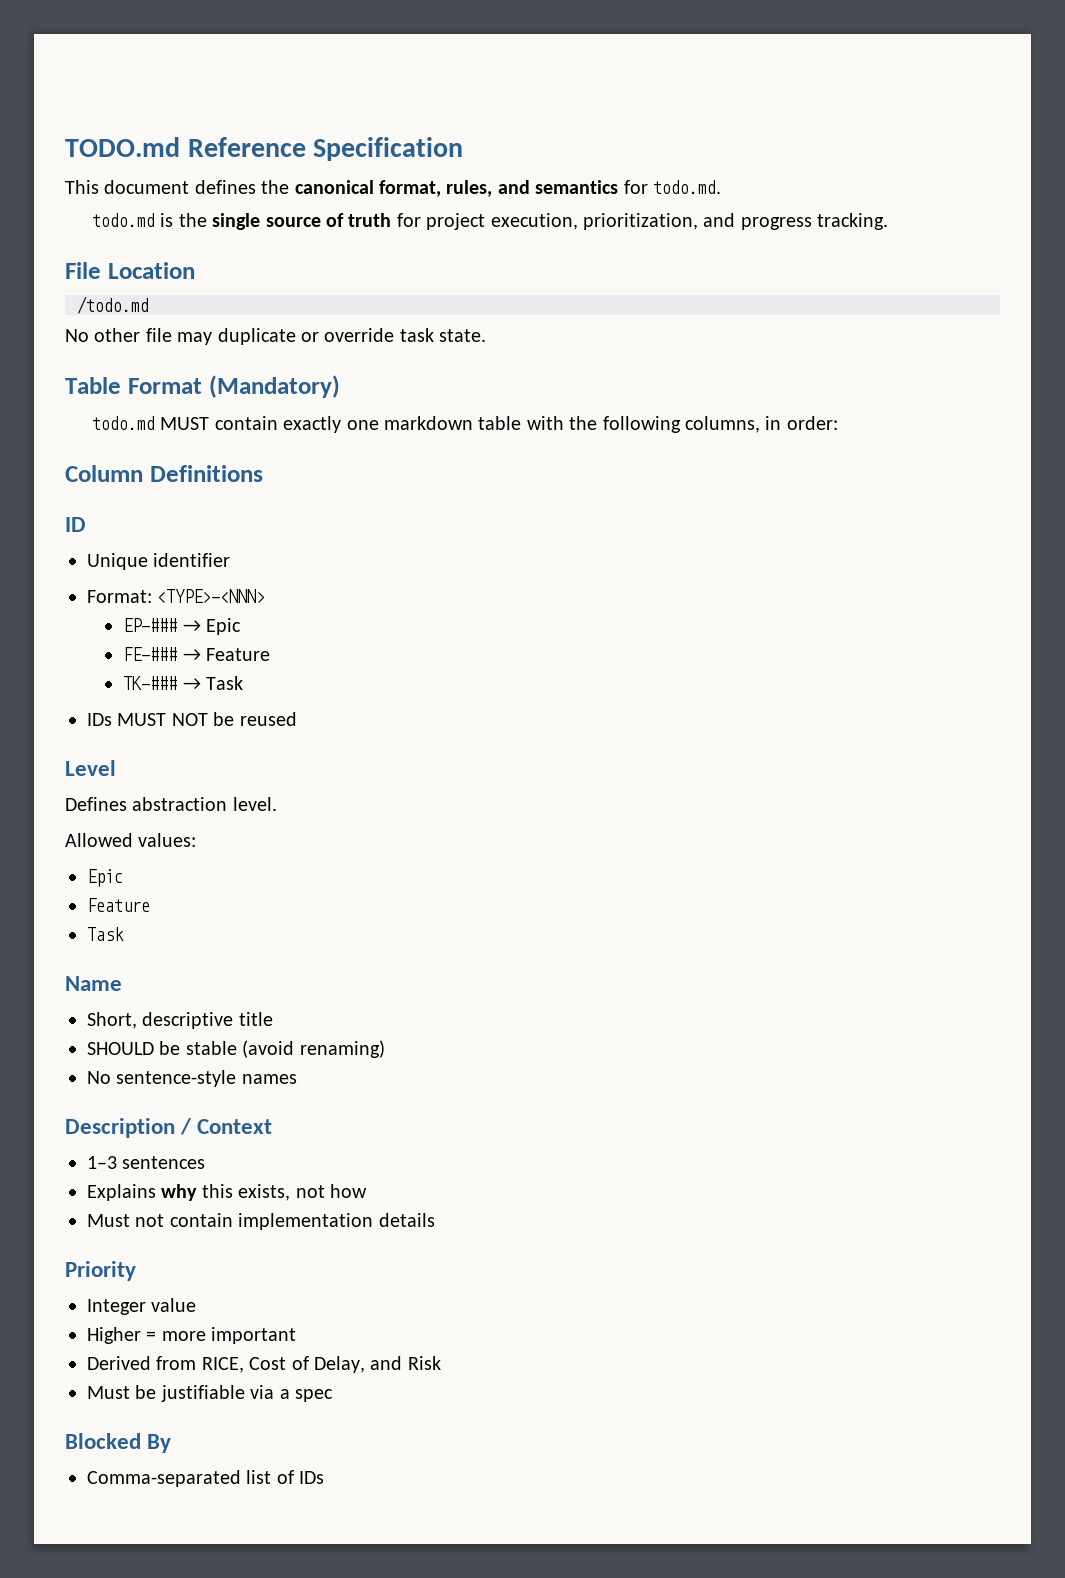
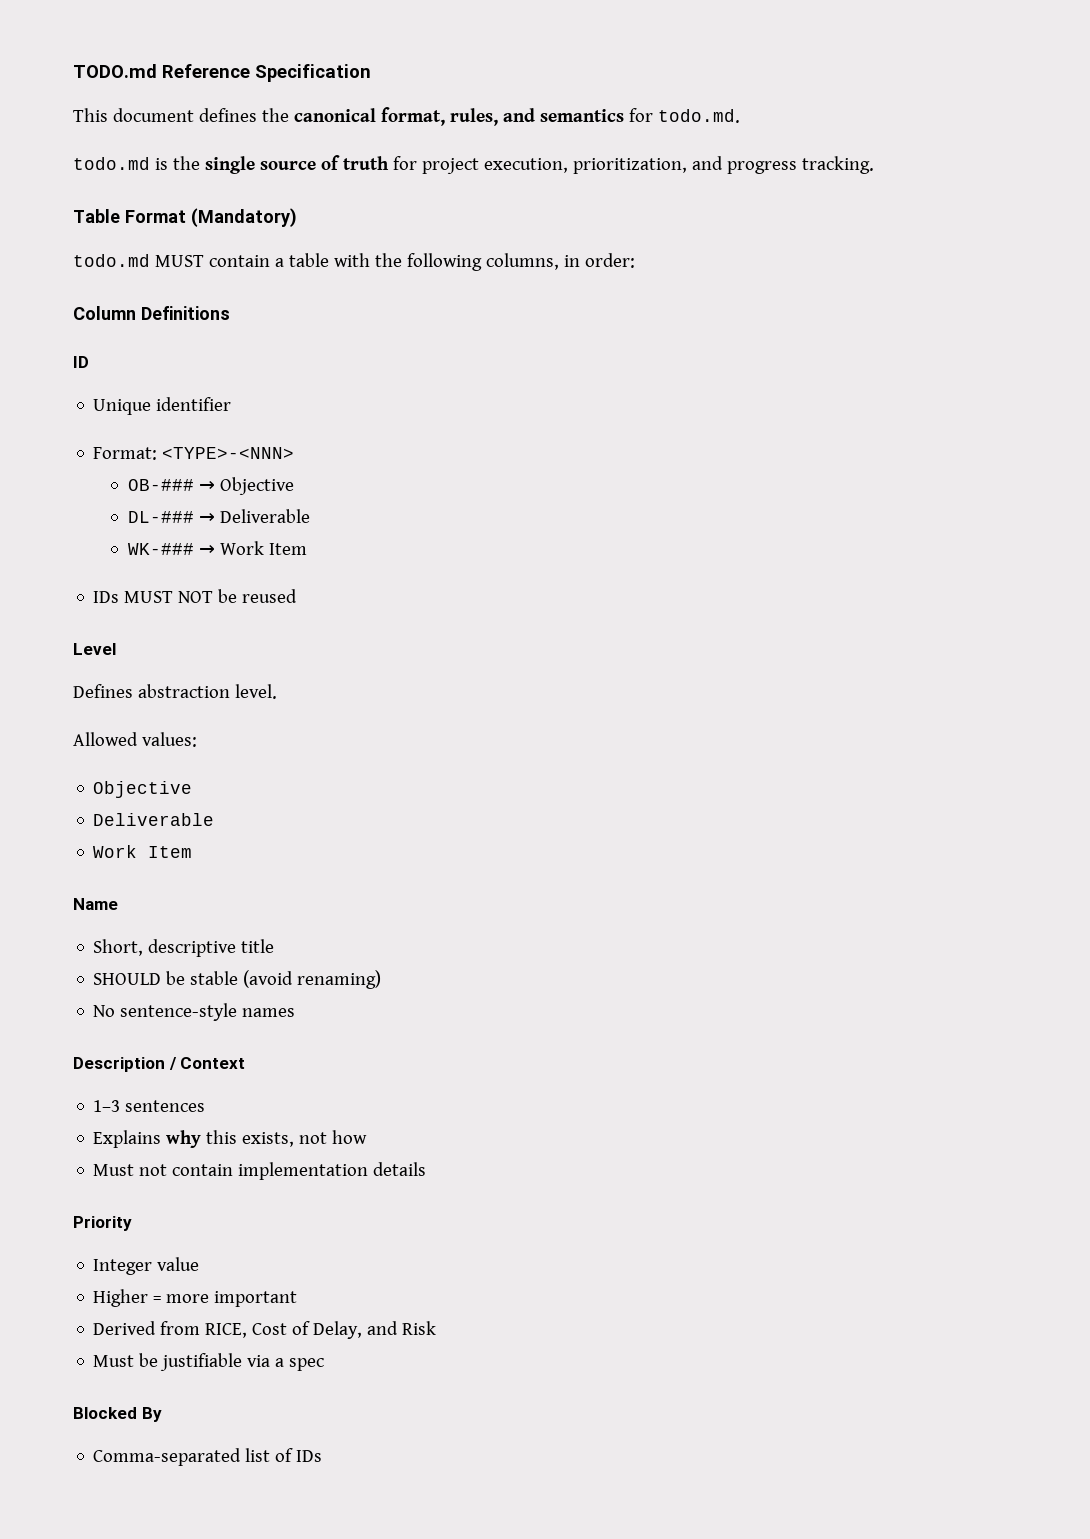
- File Location
- /todo.md
- No other file may duplicate or override task state.
- todo.md MUST contain exactly one markdown table with the following columns, in order:
+ todo.md MUST contain a table with the following columns, in order:
- EP-### → Epic
- FE-### → Feature
- TK-### → Task
+ OB-### → Objective
+ DL-### → Deliverable
+ WK-### → Work Item
  Allowed values:
- Epic
- Feature
- Task
+ Objective
+ Deliverable
+ Work Item

